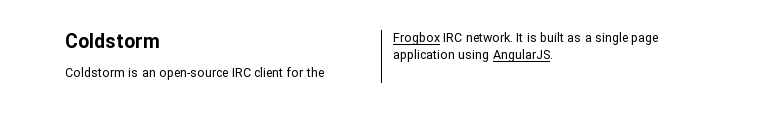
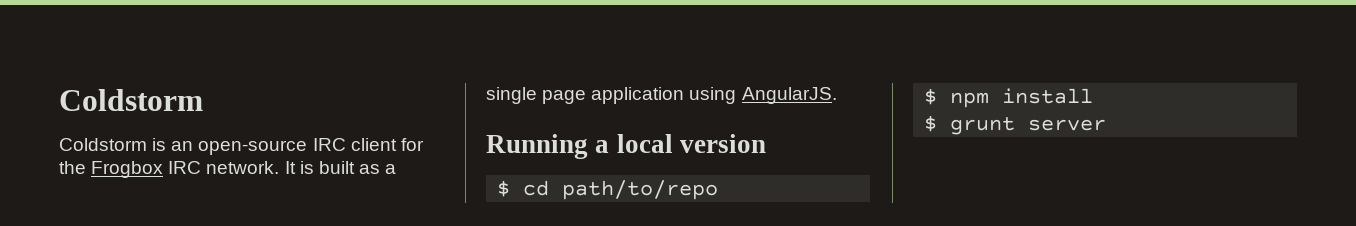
+ Running a local version
+ $ cd path/to/repo
+ $ npm install
+ $ grunt server

